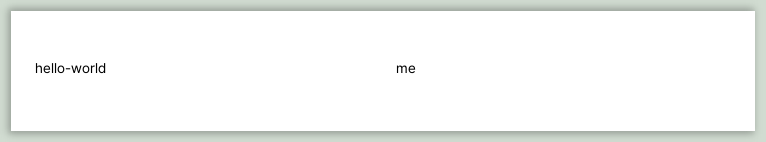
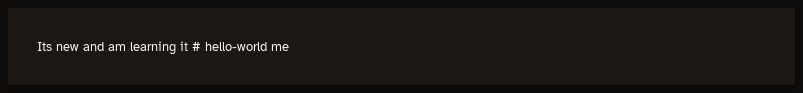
- hello-world
- me
+ Its new and am learning it # hello-world me

